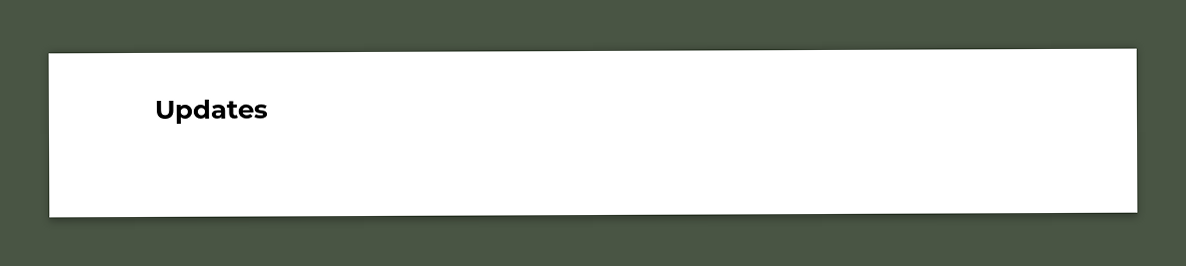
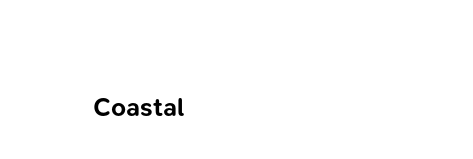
- Updates
+ Coastal

